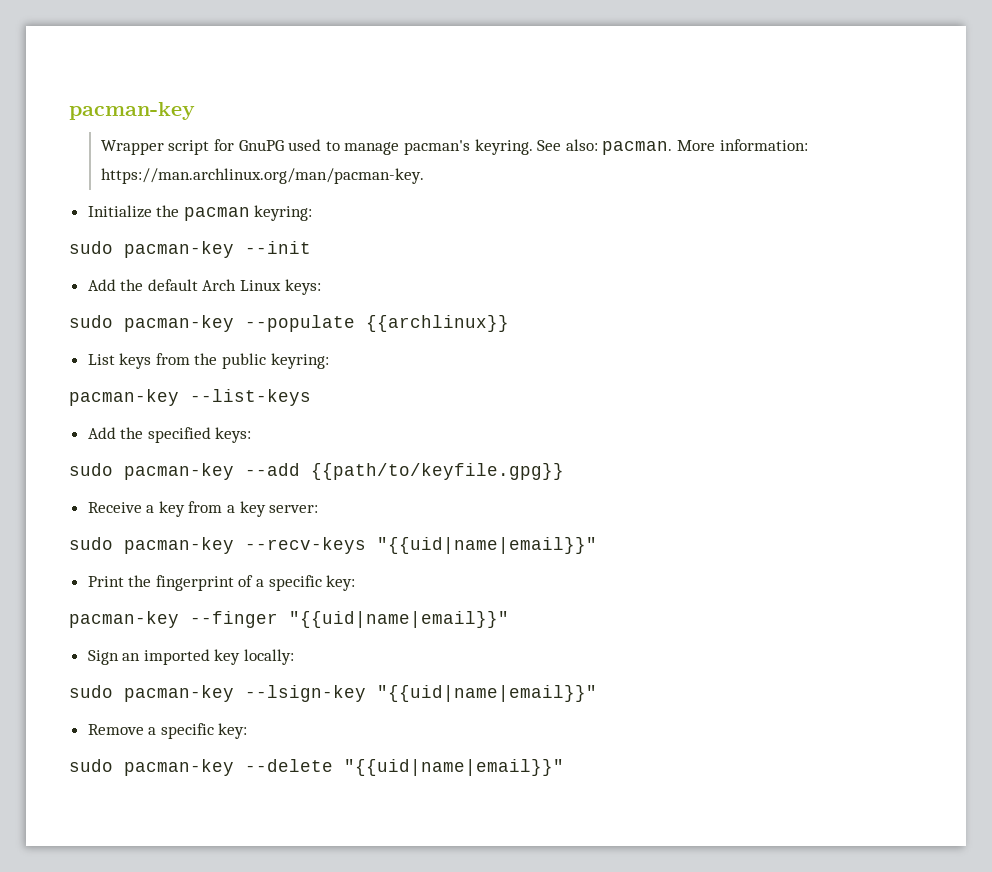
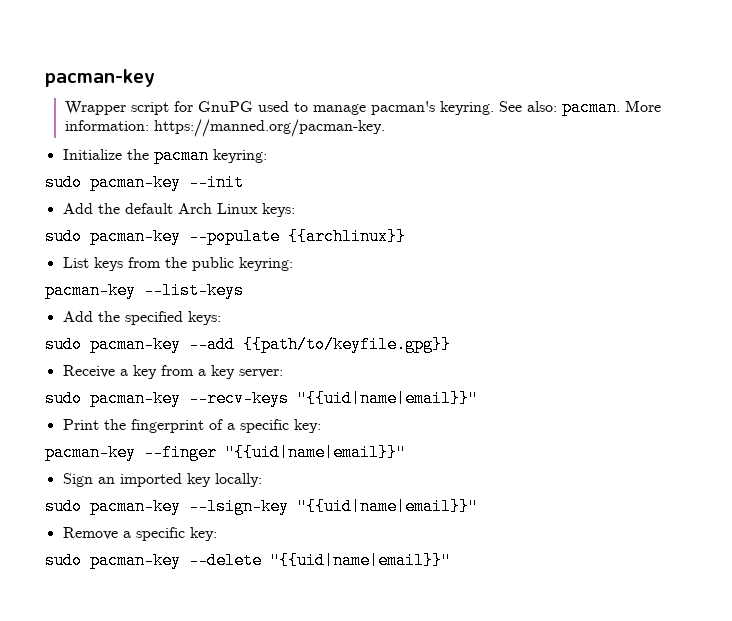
- More information: https://man.archlinux.org/man/pacman-key.
+ More information: https://manned.org/pacman-key.

